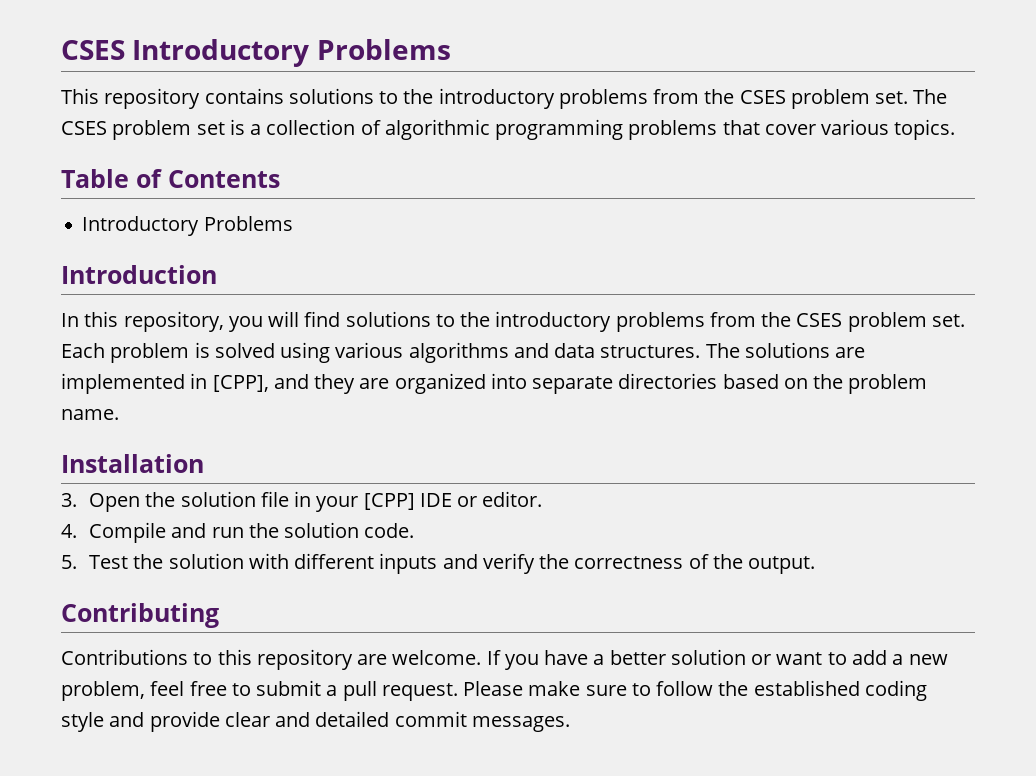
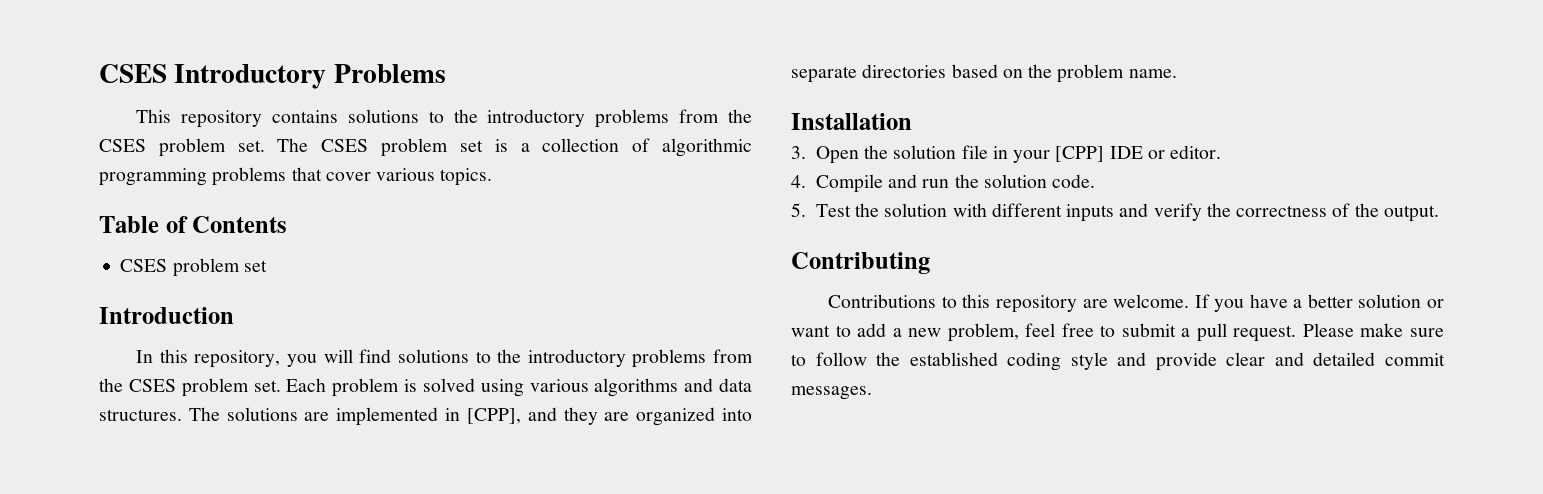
  Table of Contents
- Introductory Problems
+ CSES problem set

